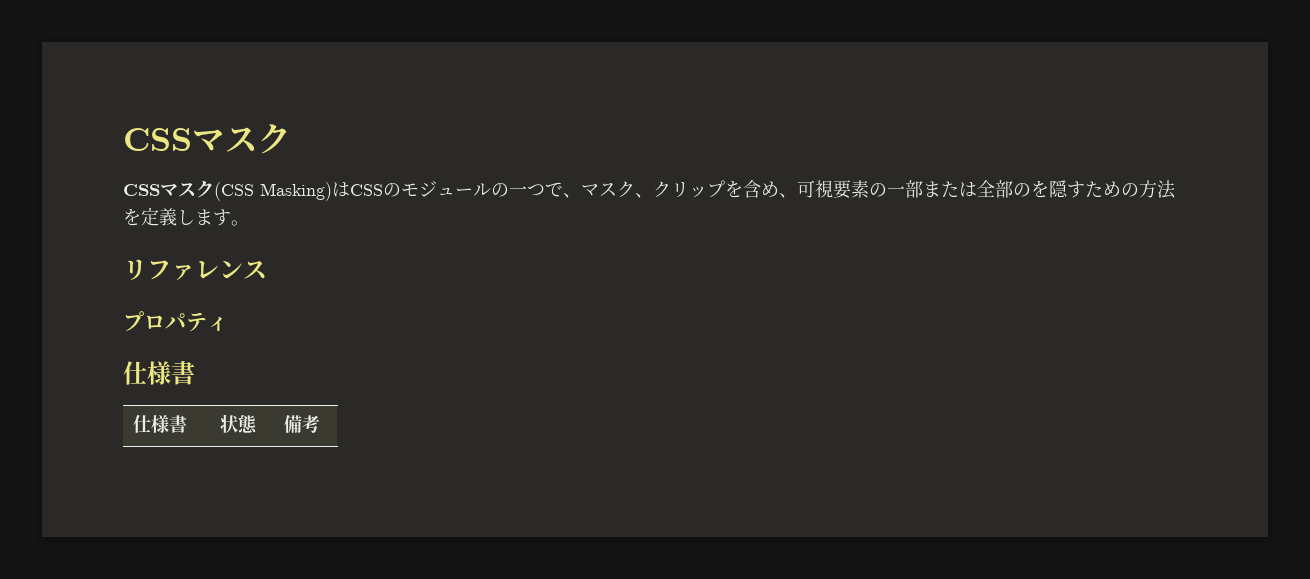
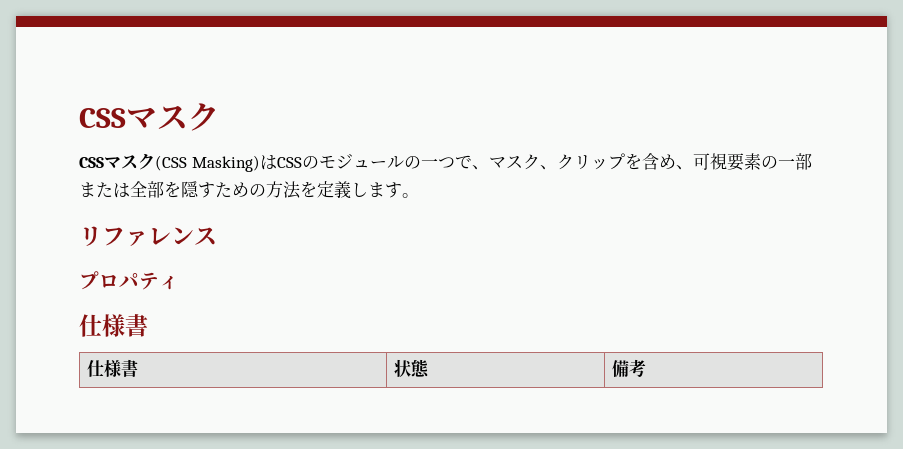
- CSSマスク(CSS Masking)はCSSのモジュールの一つで、マスク、クリップを含め、可視要素の一部または全部のを隠すための方法を定義します。
+ CSSマスク(CSS Masking)はCSSのモジュールの一つで、マスク、クリップを含め、可視要素の一部または全部を隠すための方法を定義します。

